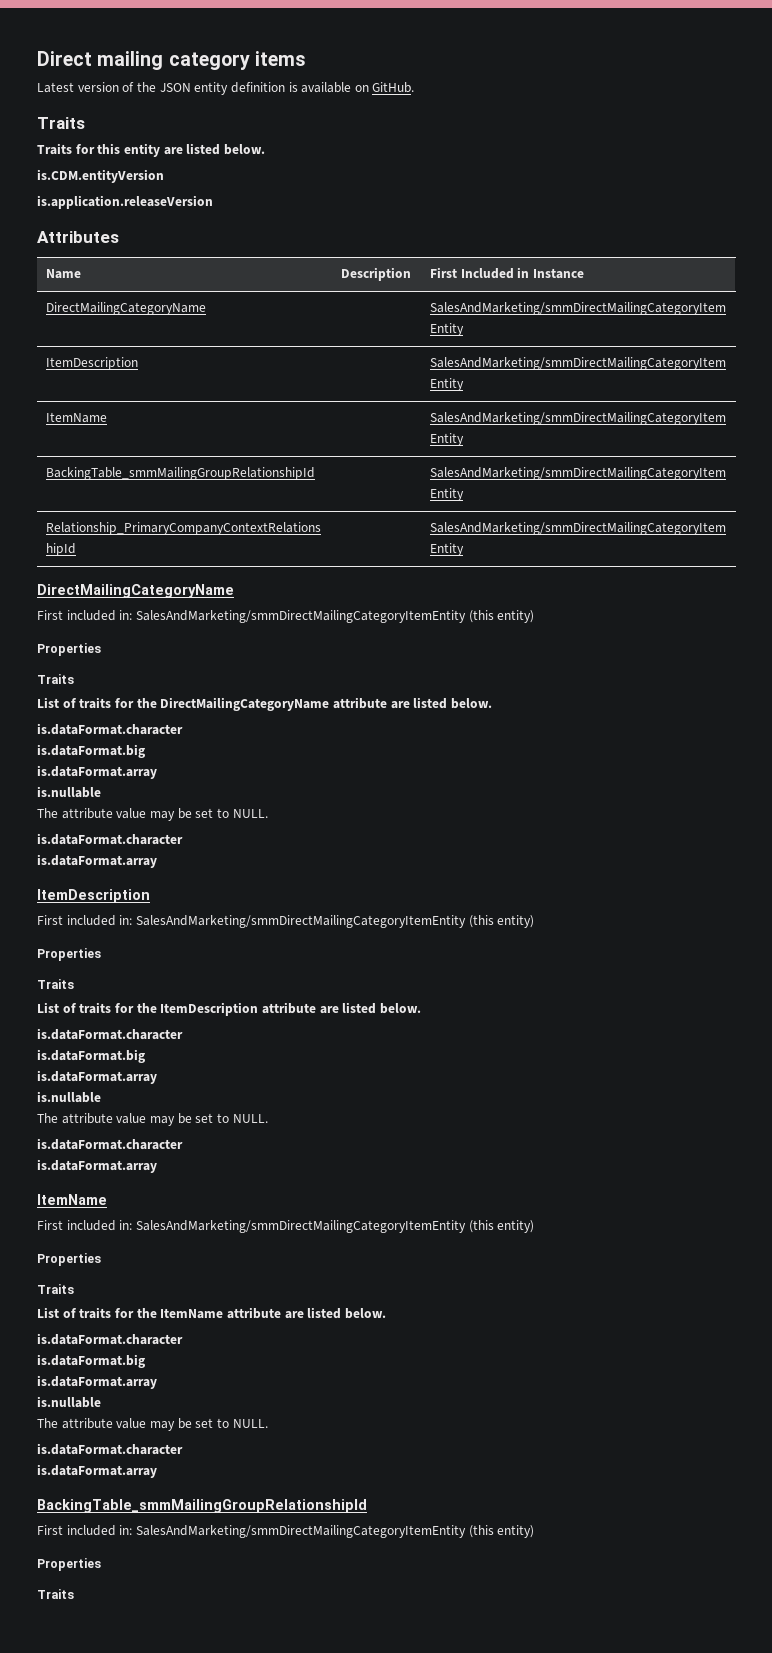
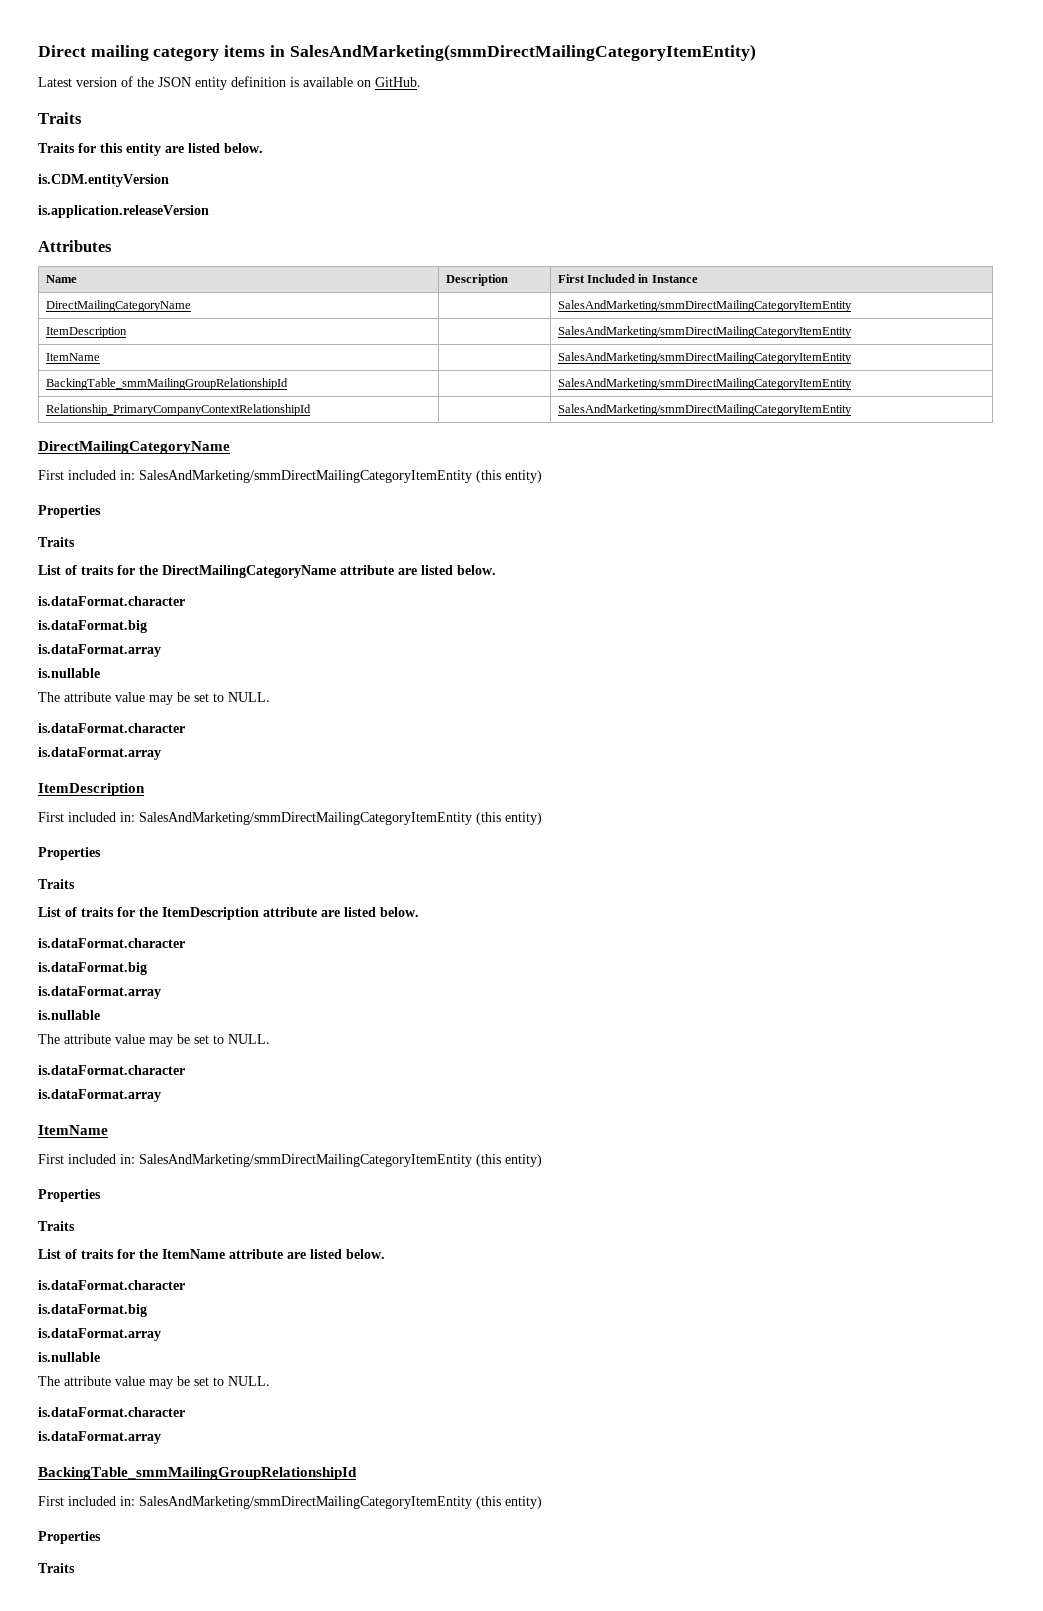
- Direct mailing category items
+ Direct mailing category items in SalesAndMarketing(smmDirectMailingCategoryItemEntity)

